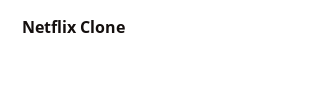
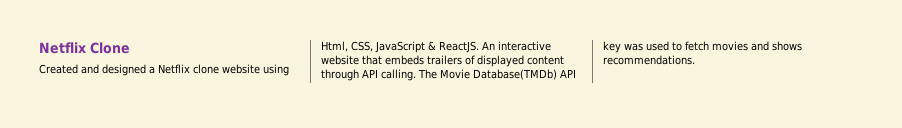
+ Created and designed a Netflix clone website using Html, CSS, JavaScript & ReactJS. An interactive website that embeds trailers of displayed content through API calling. The Movie Database(TMDb) API key was used to fetch movies and shows recommendations.

